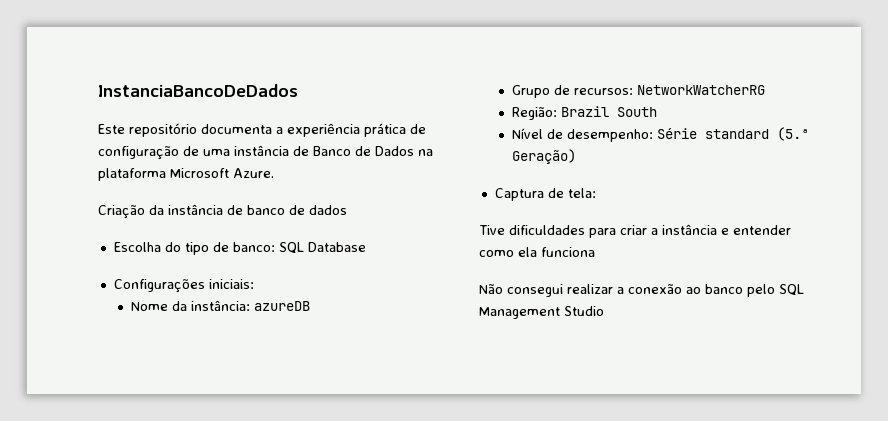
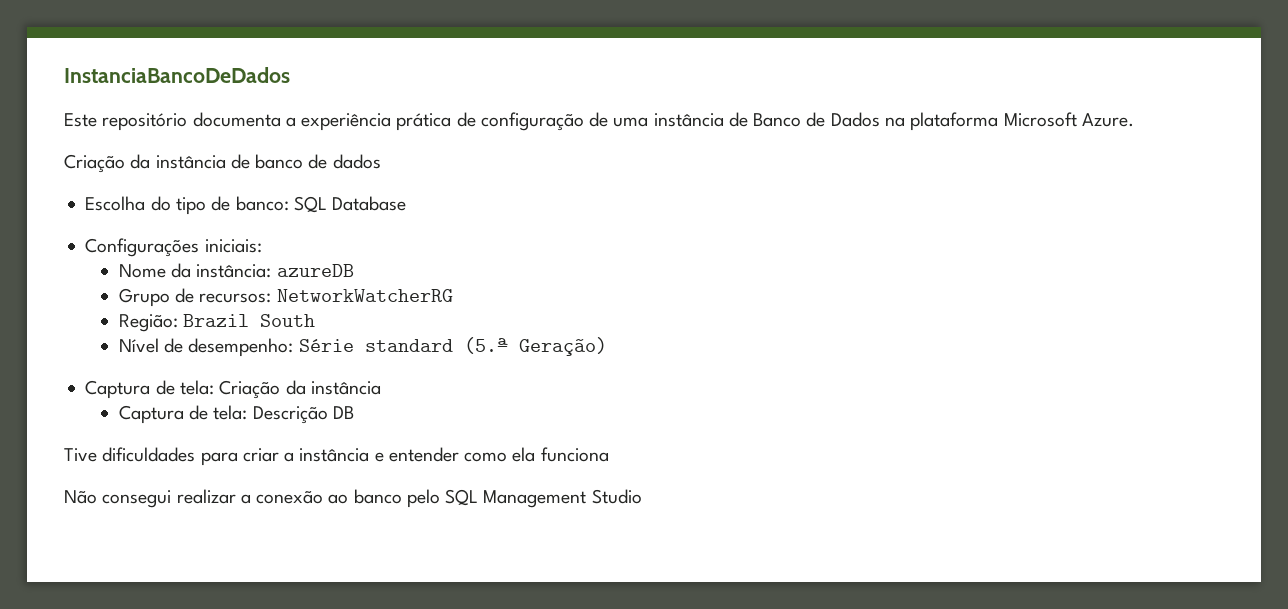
- Captura de tela:
+ Captura de tela: Criação da instância
+ Captura de tela: Descrição DB

